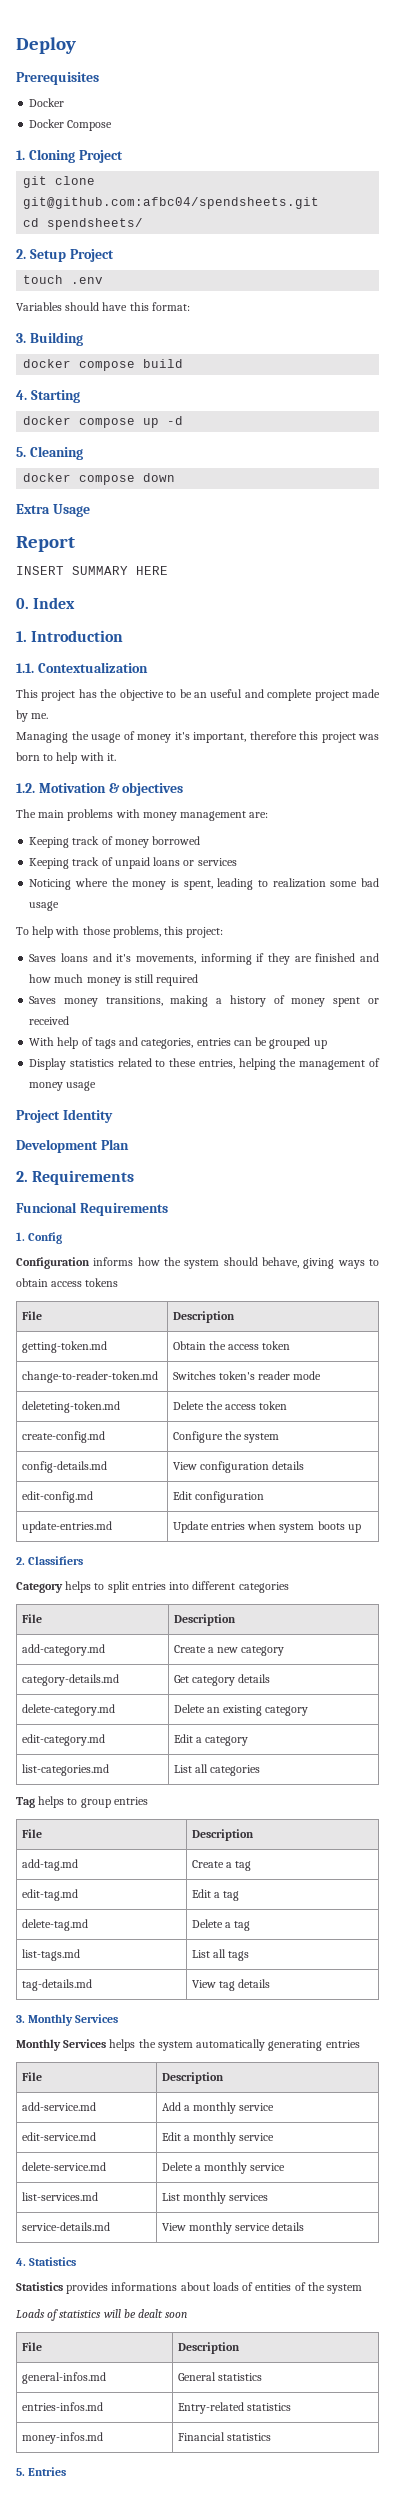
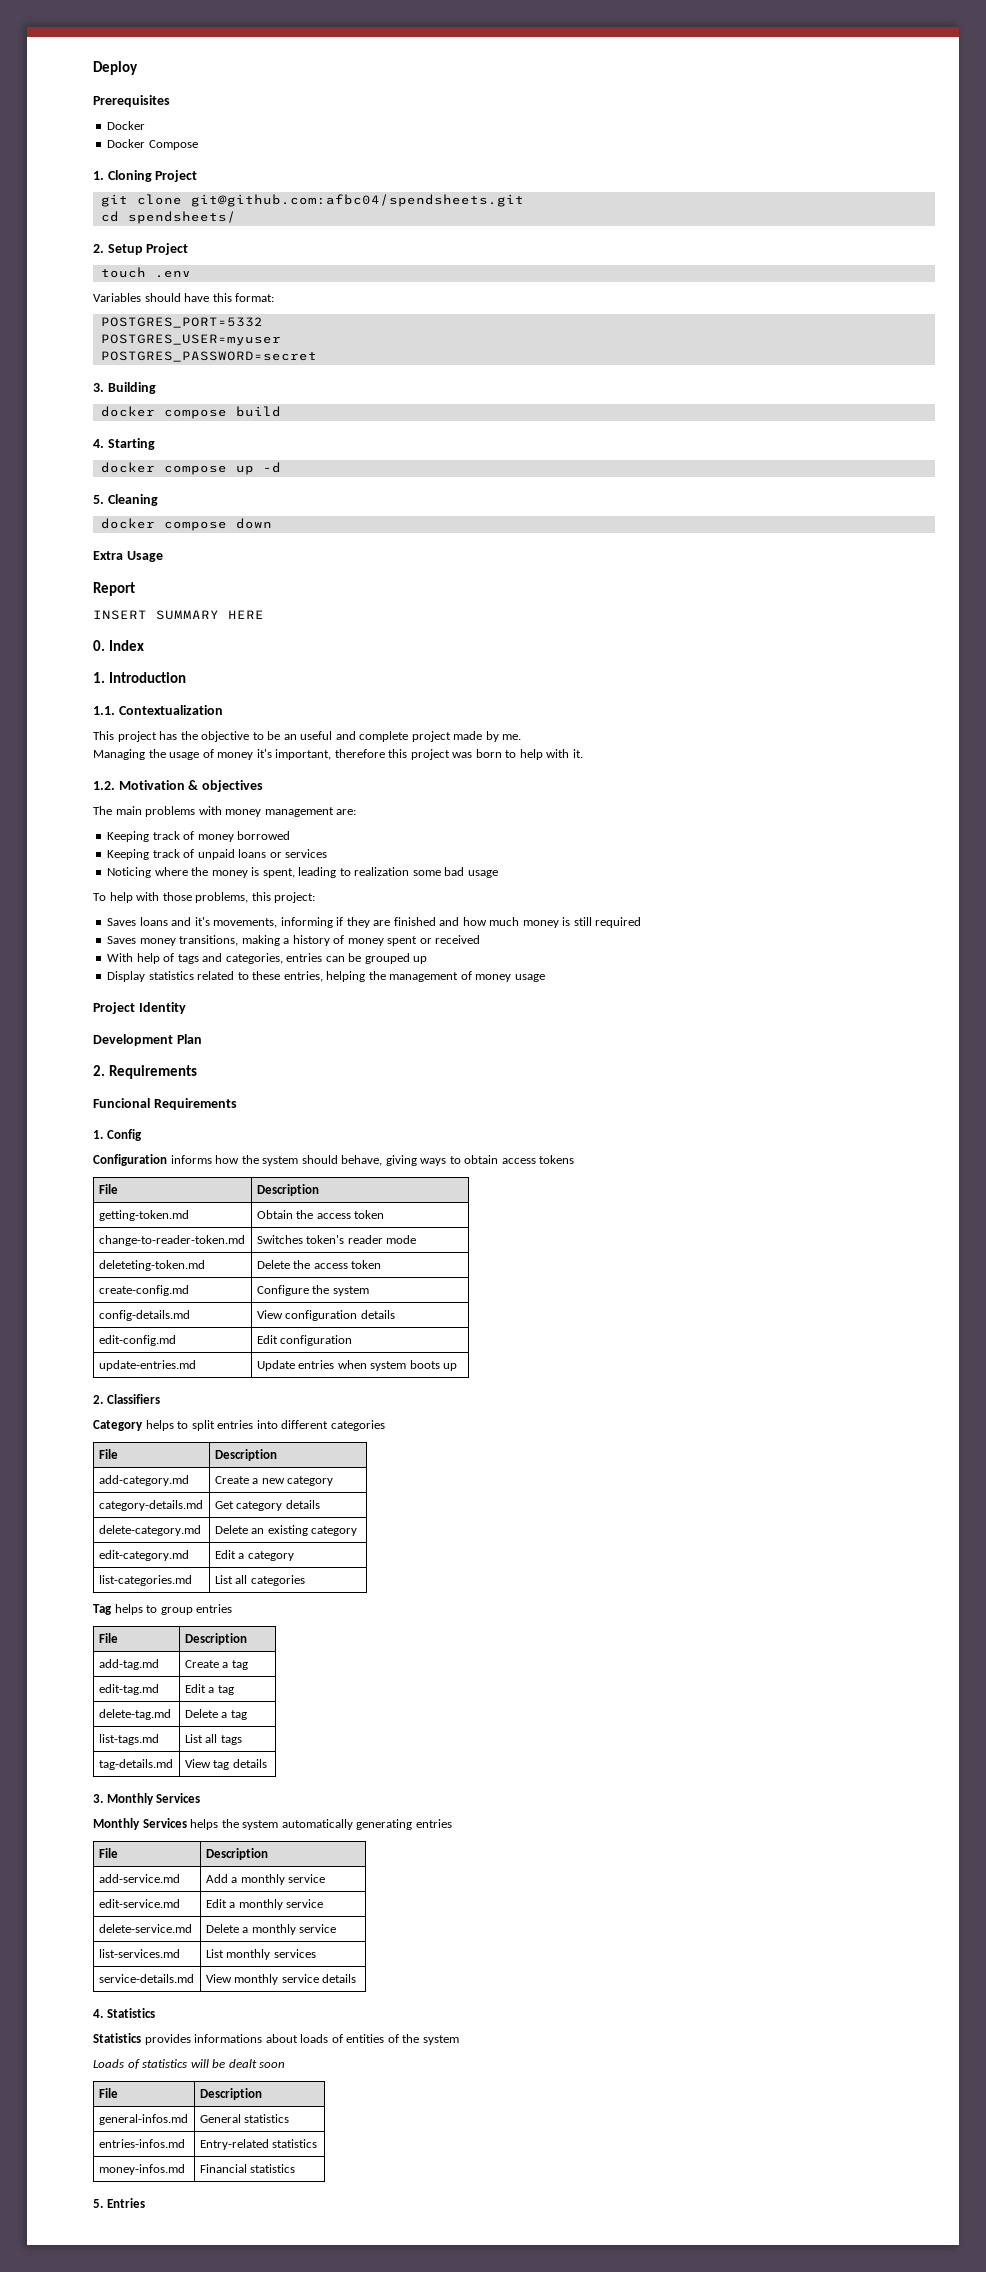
+ POSTGRES_PORT=5332
+ POSTGRES_USER=myuser
+ POSTGRES_PASSWORD=secret

